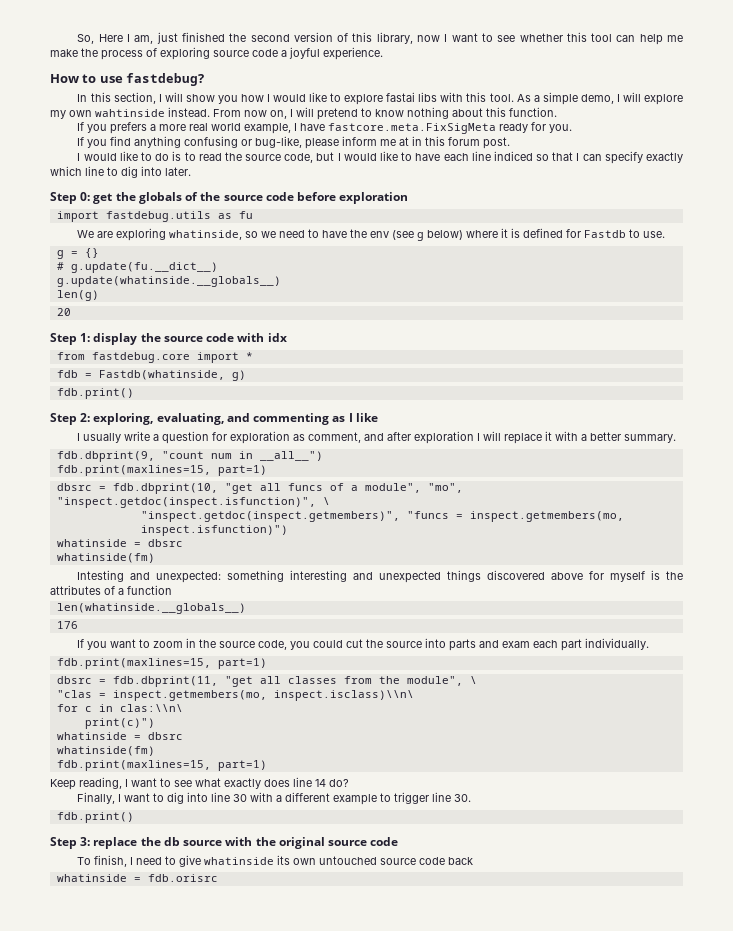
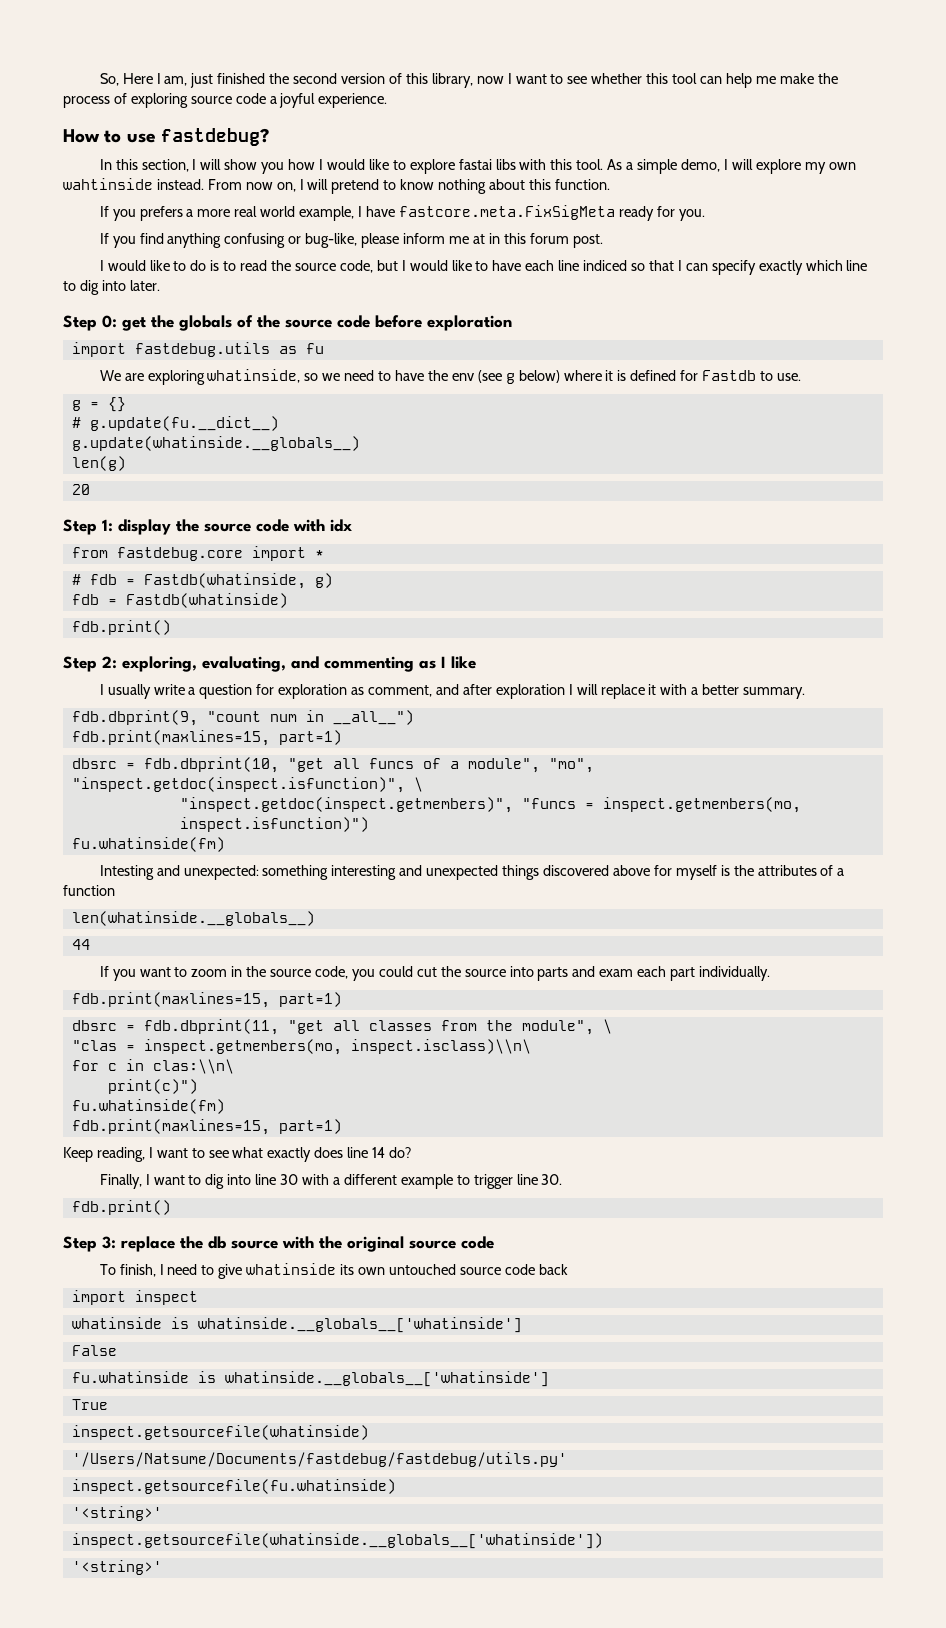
- fdb = Fastdb(whatinside, g)
+ # fdb = Fastdb(whatinside, g)
+ fdb = Fastdb(whatinside)
  "inspect.getdoc(inspect.getmembers)", "funcs = inspect.getmembers(mo, inspect.isfunction)")
- whatinside = dbsrc
- whatinside(fm)
+ fu.whatinside(fm)
- 176
+ 44
  print(c)")
- whatinside = dbsrc
- whatinside(fm)
+ fu.whatinside(fm)
- whatinside = fdb.orisrc
+ import inspect
+ whatinside is whatinside.__globals__['whatinside']
+ False
+ fu.whatinside is whatinside.__globals__['whatinside']
+ True
+ inspect.getsourcefile(whatinside)
+ '/Users/Natsume/Documents/fastdebug/fastdebug/utils.py'
+ inspect.getsourcefile(fu.whatinside)
+ '<string>'
+ inspect.getsourcefile(whatinside.__globals__['whatinside'])
+ '<string>'

